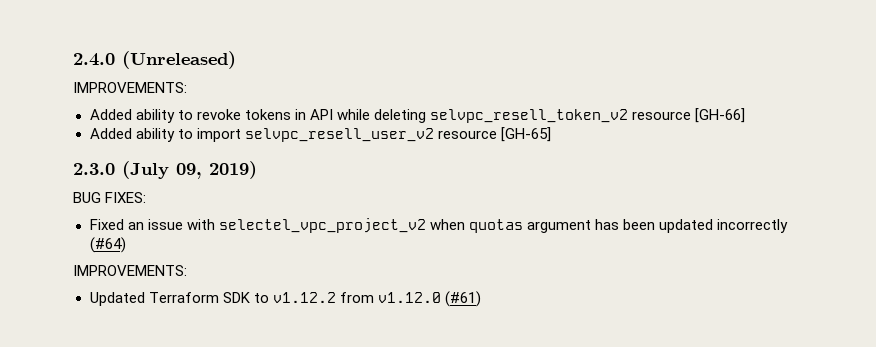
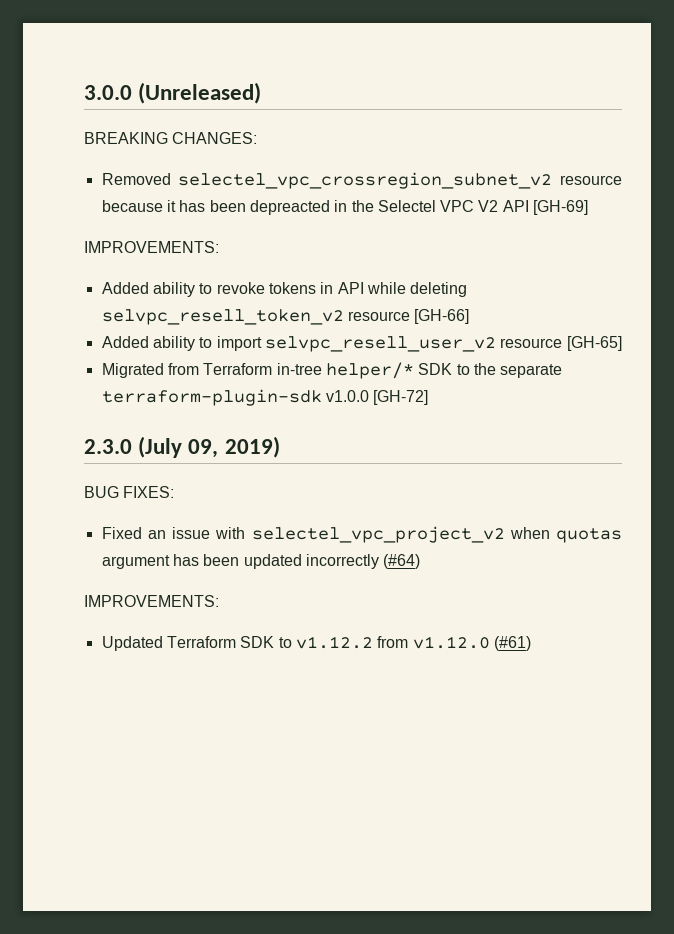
- 2.4.0 (Unreleased)
+ 3.0.0 (Unreleased)
+ BREAKING CHANGES:
+ Removed selectel_vpc_crossregion_subnet_v2 resource because it has been depreacted in the Selectel VPC V2 API [GH-69]
+ Migrated from Terraform in-tree helper/* SDK to the separate terraform-plugin-sdk v1.0.0 [GH-72]

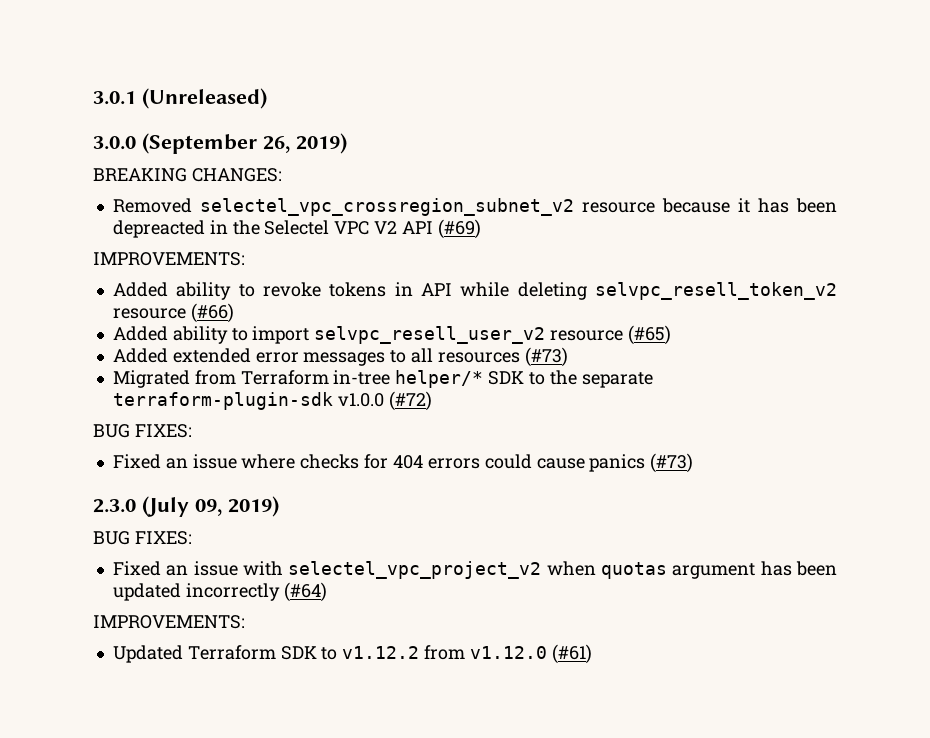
- 3.0.0 (Unreleased)
+ 3.0.1 (Unreleased)
+ 3.0.0 (September 26, 2019)
- Removed selectel_vpc_crossregion_subnet_v2 resource because it has been depreacted in the Selectel VPC V2 API [GH-69]
+ Removed selectel_vpc_crossregion_subnet_v2 resource because it has been depreacted in the Selectel VPC V2 API (#69)
- Added ability to revoke tokens in API while deleting selvpc_resell_token_v2 resource [GH-66]
+ Added ability to revoke tokens in API while deleting selvpc_resell_token_v2 resource (#66)
- Added ability to import selvpc_resell_user_v2 resource [GH-65]
+ Added ability to import selvpc_resell_user_v2 resource (#65)
+ Added extended error messages to all resources (#73)
- Migrated from Terraform in-tree helper/* SDK to the separate terraform-plugin-sdk v1.0.0 [GH-72]
+ Migrated from Terraform in-tree helper/* SDK to the separate terraform-plugin-sdk v1.0.0 (#72)
+ BUG FIXES:
+ Fixed an issue where checks for 404 errors could cause panics (#73)

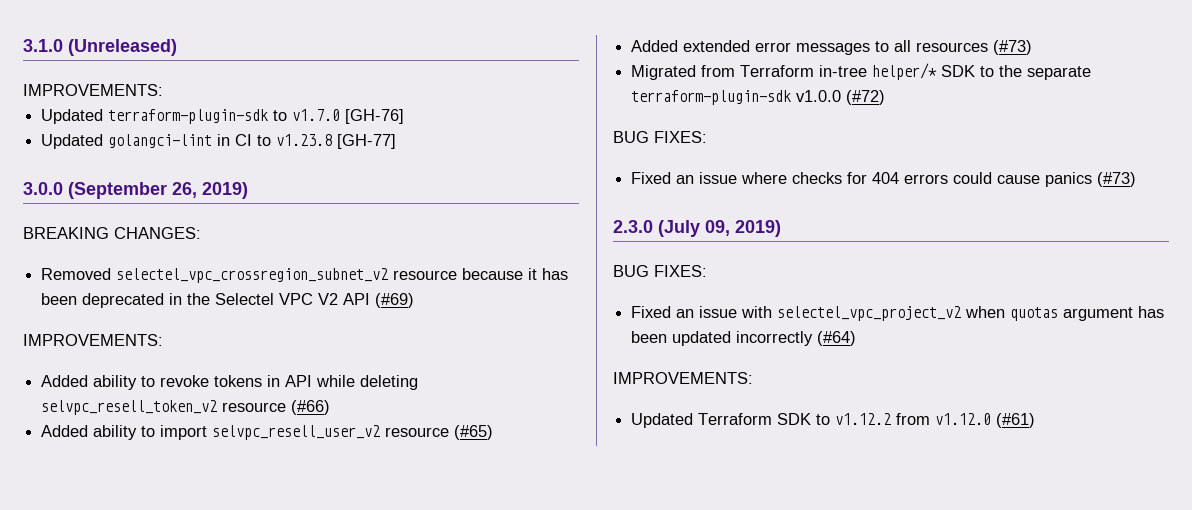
- 3.0.1 (Unreleased)
+ 3.1.0 (Unreleased)
+ IMPROVEMENTS:
+ Updated terraform-plugin-sdk to v1.7.0 [GH-76]
+ Updated golangci-lint in CI to v1.23.8 [GH-77]
- Removed selectel_vpc_crossregion_subnet_v2 resource because it has been depreacted in the Selectel VPC V2 API (#69)
+ Removed selectel_vpc_crossregion_subnet_v2 resource because it has been deprecated in the Selectel VPC V2 API (#69)

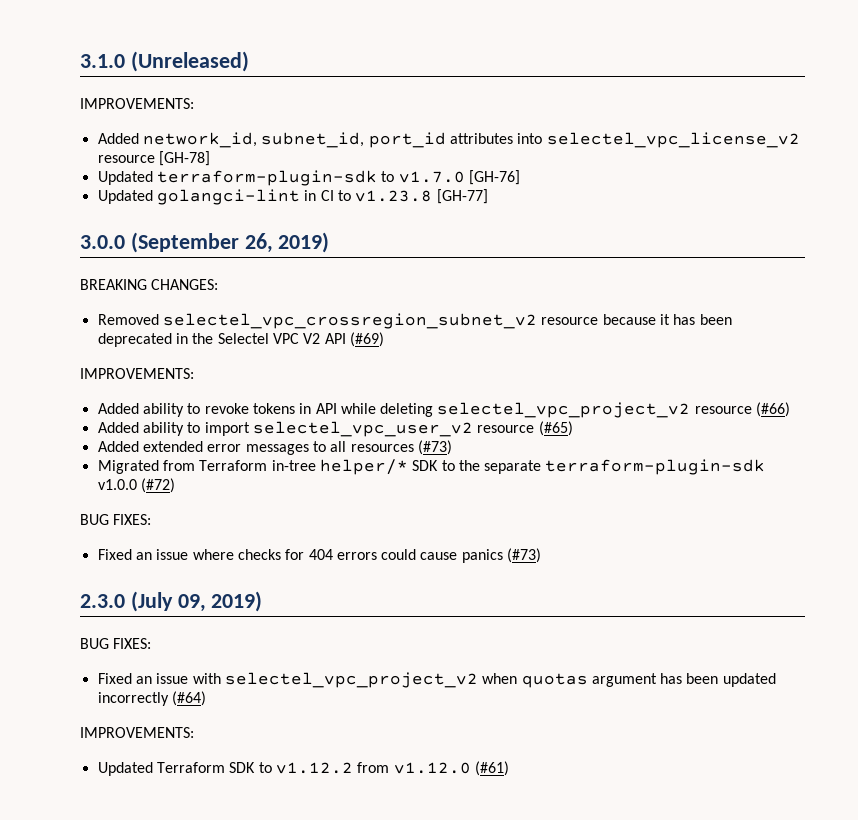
+ Added network_id, subnet_id, port_id attributes into selectel_vpc_license_v2 resource [GH-78]
- Added ability to revoke tokens in API while deleting selvpc_resell_token_v2 resource (#66)
+ Added ability to revoke tokens in API while deleting selectel_vpc_project_v2 resource (#66)
- Added ability to import selvpc_resell_user_v2 resource (#65)
+ Added ability to import selectel_vpc_user_v2 resource (#65)

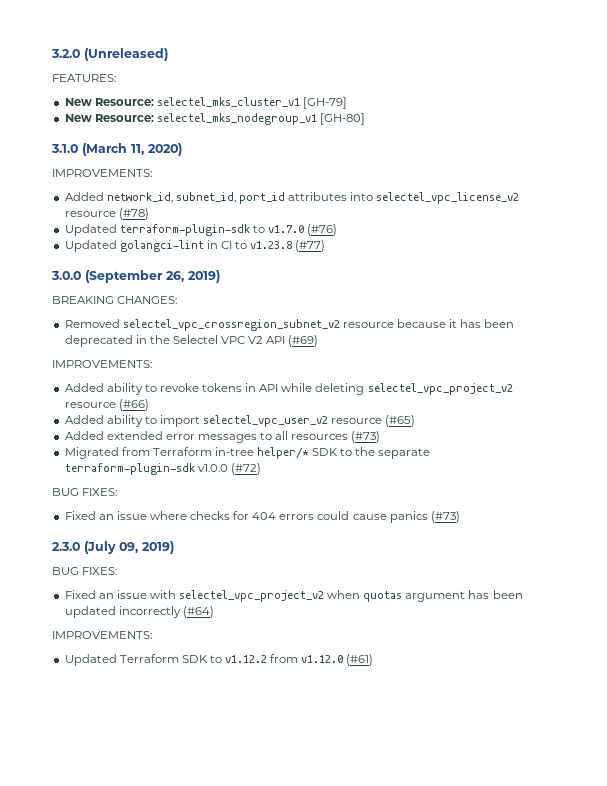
- 3.1.0 (Unreleased)
+ 3.2.0 (Unreleased)
+ FEATURES:
+ New Resource: selectel_mks_cluster_v1 [GH-79]
+ New Resource: selectel_mks_nodegroup_v1 [GH-80]
+ 3.1.0 (March 11, 2020)
- Added network_id, subnet_id, port_id attributes into selectel_vpc_license_v2 resource [GH-78]
+ Added network_id, subnet_id, port_id attributes into selectel_vpc_license_v2 resource (#78)
- Updated terraform-plugin-sdk to v1.7.0 [GH-76]
+ Updated terraform-plugin-sdk to v1.7.0 (#76)
- Updated golangci-lint in CI to v1.23.8 [GH-77]
+ Updated golangci-lint in CI to v1.23.8 (#77)

